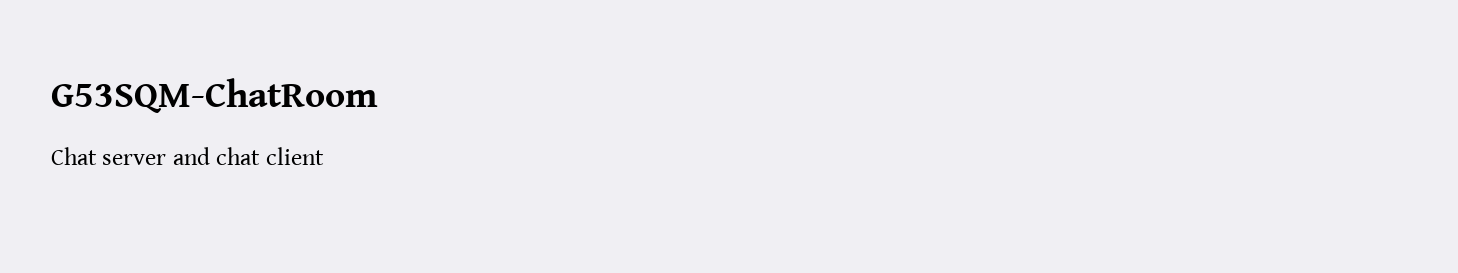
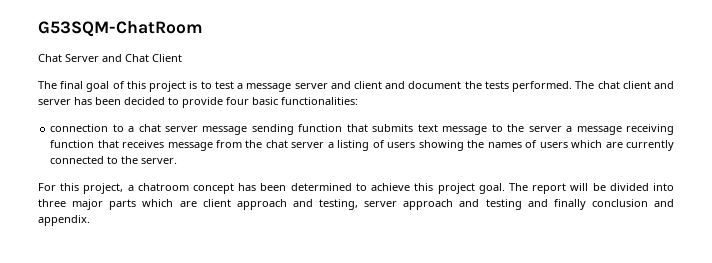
- Chat server and chat client
+ Chat Server and Chat Client
+ The final goal of this project is to test a message server and client and document the tests performed. The chat client and server has been decided to provide four basic functionalities:
+ connection to a chat server message sending function that submits text message to the server a message receiving function that receives message from the chat server a listing of users showing the names of users which are currently connected to the server.
+ For this project, a chatroom concept has been determined to achieve this project goal. The report will be divided into three major parts which are client approach and testing, server approach and testing and finally conclusion and appendix.

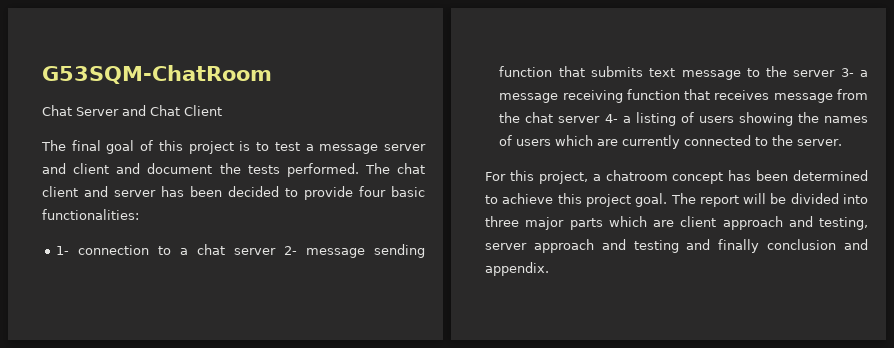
- connection to a chat server message sending function that submits text message to the server a message receiving function that receives message from the chat server a listing of users showing the names of users which are currently connected to the server.
+ 1- connection to a chat server 2- message sending function that submits text message to the server 3- a message receiving function that receives message from the chat server 4- a listing of users showing the names of users which are currently connected to the server.

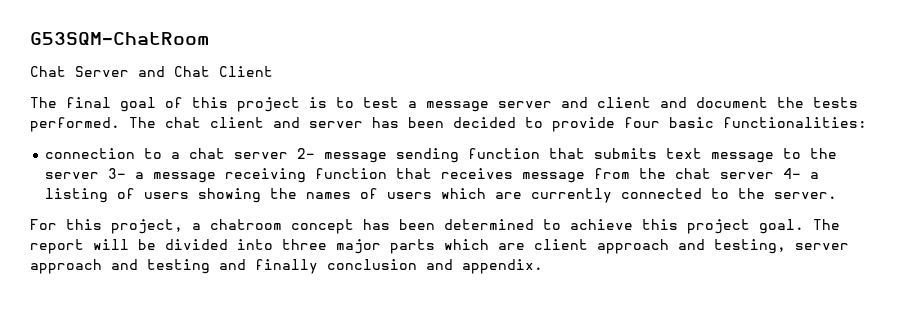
- 1- connection to a chat server 2- message sending function that submits text message to the server 3- a message receiving function that receives message from the chat server 4- a listing of users showing the names of users which are currently connected to the server.
+ connection to a chat server 2- message sending function that submits text message to the server 3- a message receiving function that receives message from the chat server 4- a listing of users showing the names of users which are currently connected to the server.

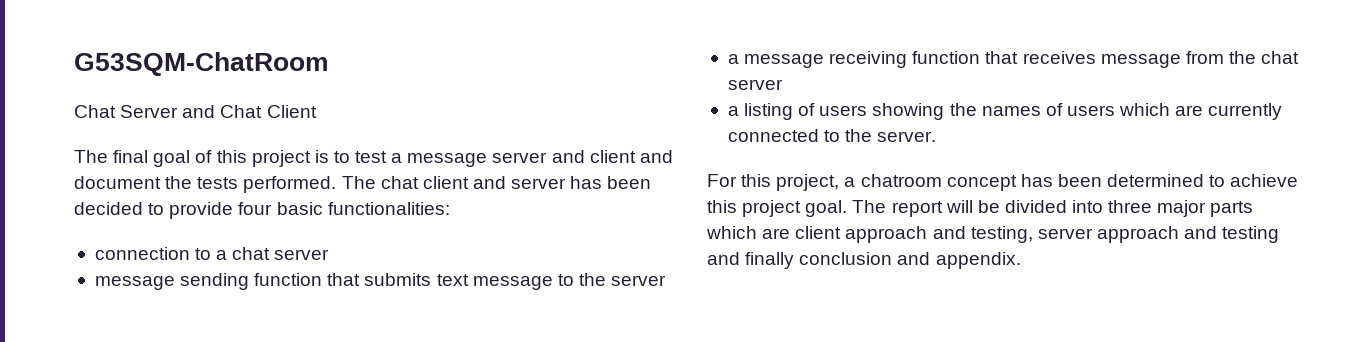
- connection to a chat server 2- message sending function that submits text message to the server 3- a message receiving function that receives message from the chat server 4- a listing of users showing the names of users which are currently connected to the server.
+ connection to a chat server
+ message sending function that submits text message to the server
+ a message receiving function that receives message from the chat server
+ a listing of users showing the names of users which are currently connected to the server.

